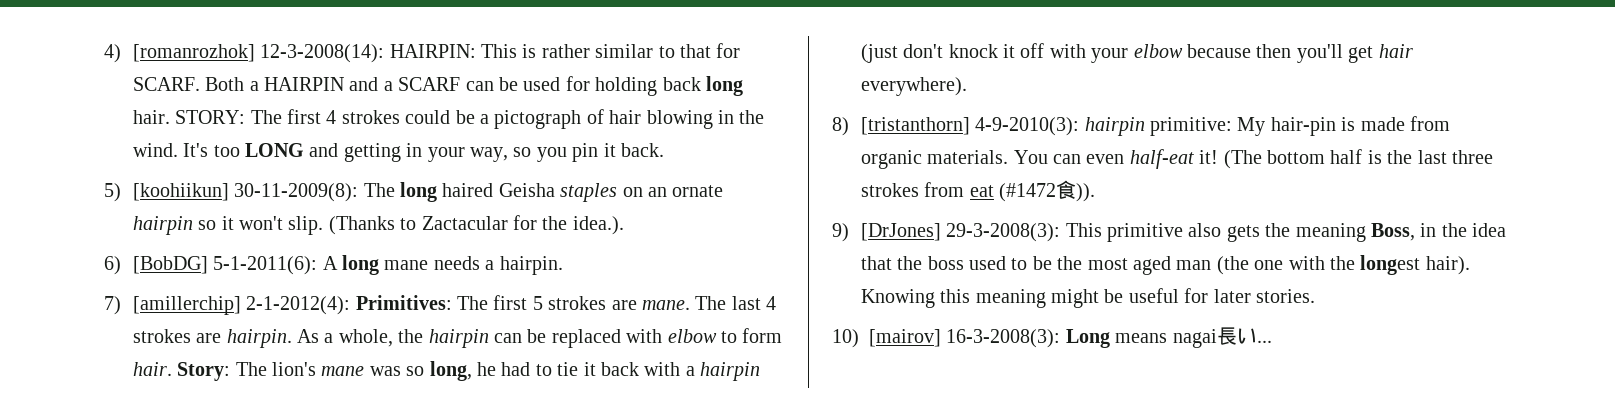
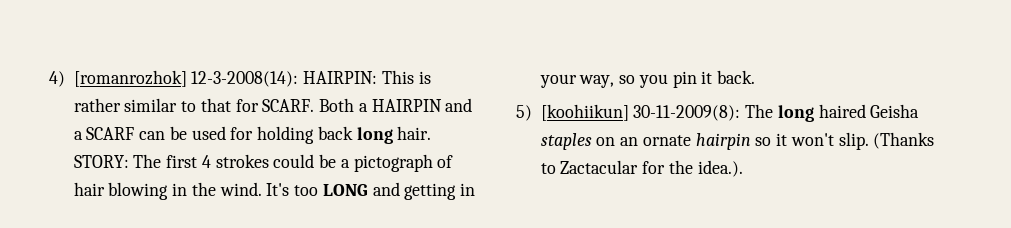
- 6) [BobDG] 5-1-2011(6): A long mane needs a hairpin.
- 7) [amillerchip] 2-1-2012(4): Primitives: The first 5 strokes are mane. The last 4 strokes are hairpin. As a whole, the hairpin can be replaced with elbow to form hair. Story: The lion's mane was so long, he had to tie it back with a hairpin (just don't knock it off with your elbow because then you'll get hair everywhere).
- 8) [tristanthorn] 4-9-2010(3): hairpin primitive: My hair-pin is made from organic materials. You can even half-eat it! (The bottom half is the last three strokes from eat (#1472食)).
- 9) [DrJones] 29-3-2008(3): This primitive also gets the meaning Boss, in the idea that the boss used to be the most aged man (the one with the longest hair). Knowing this meaning might be useful for later stories.
- 10) [mairov] 16-3-2008(3): Long means nagai長い...

